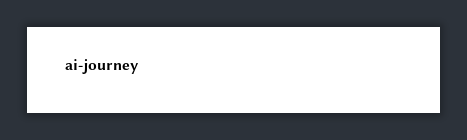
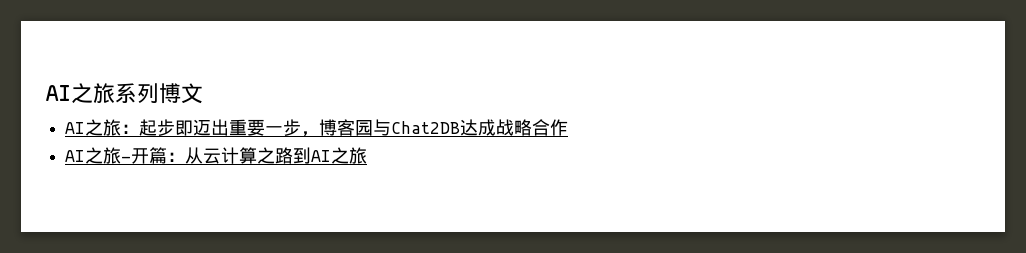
- ai-journey
+ AI之旅系列博文
+ AI之旅：起步即迈出重要一步，博客园与Chat2DB达成战略合作
+ AI之旅-开篇：从云计算之路到AI之旅

